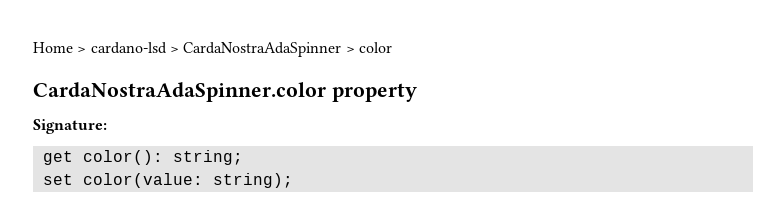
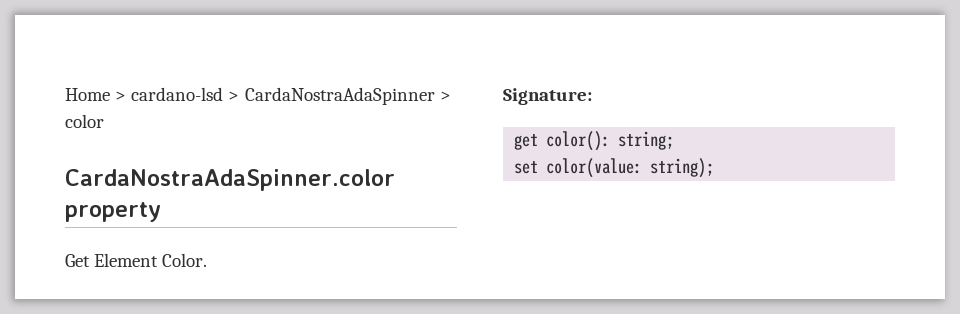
+ Get Element Color.

